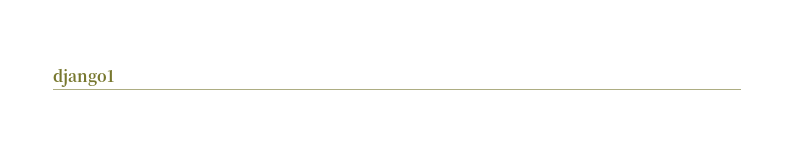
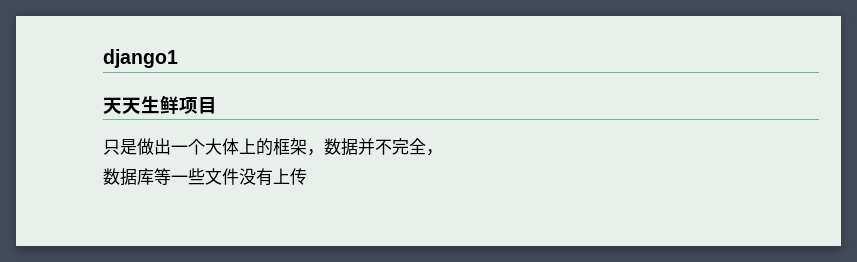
+ 天天生鲜项目
+ 只是做出一个大体上的框架，数据并不完全，
+ 数据库等一些文件没有上传

